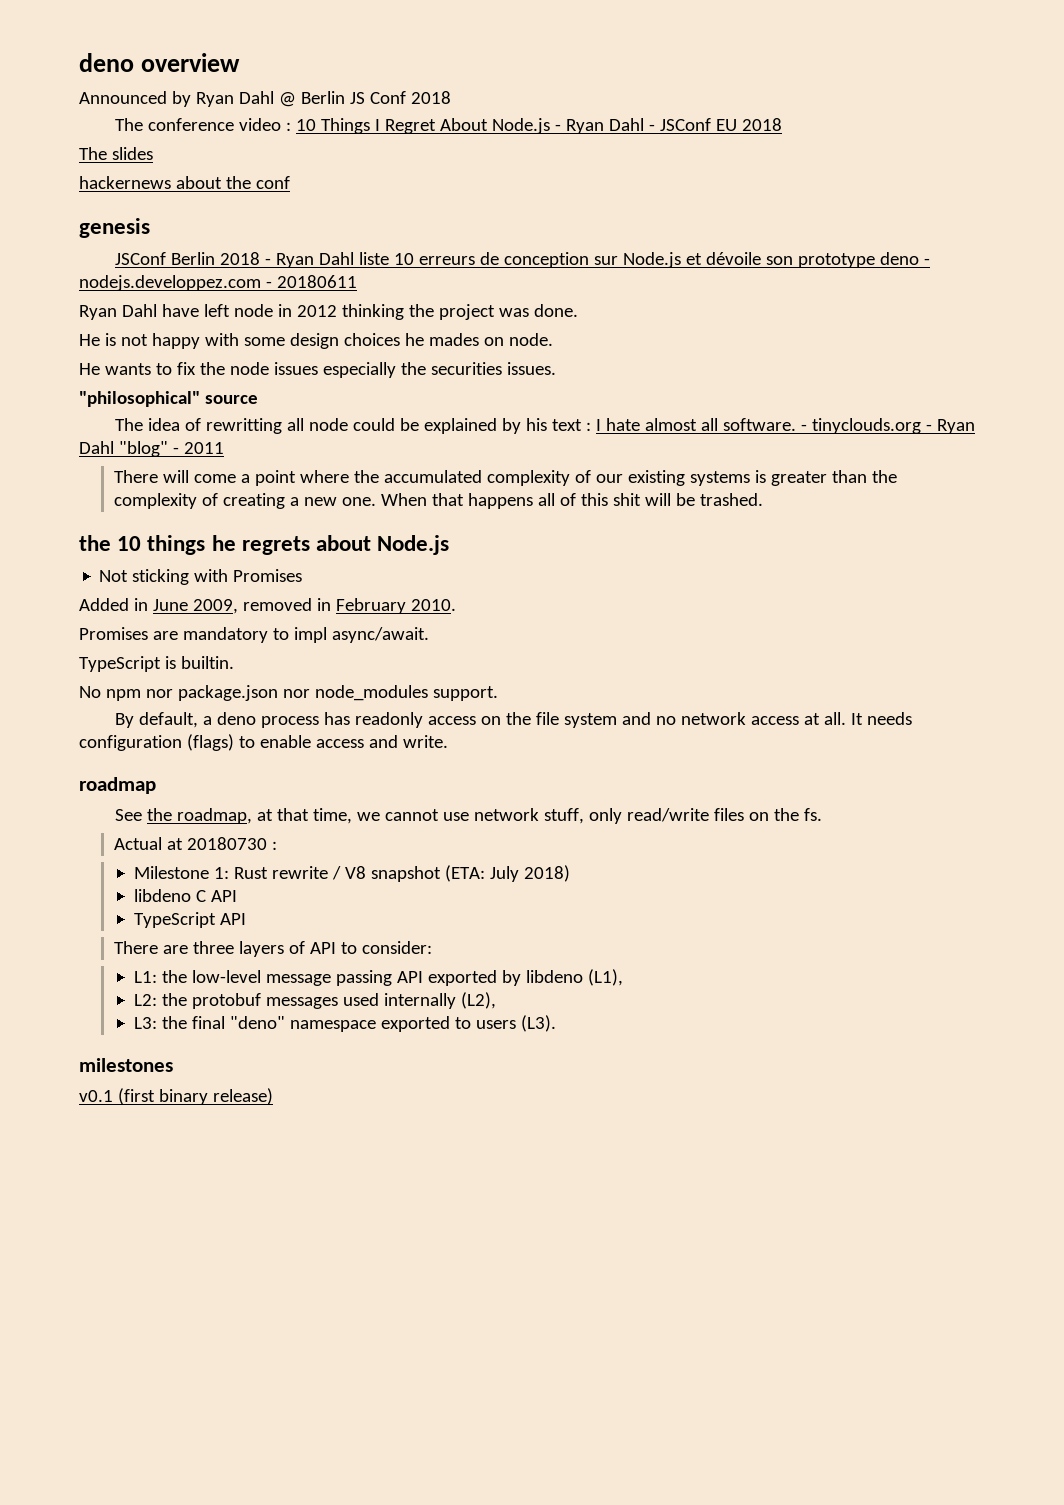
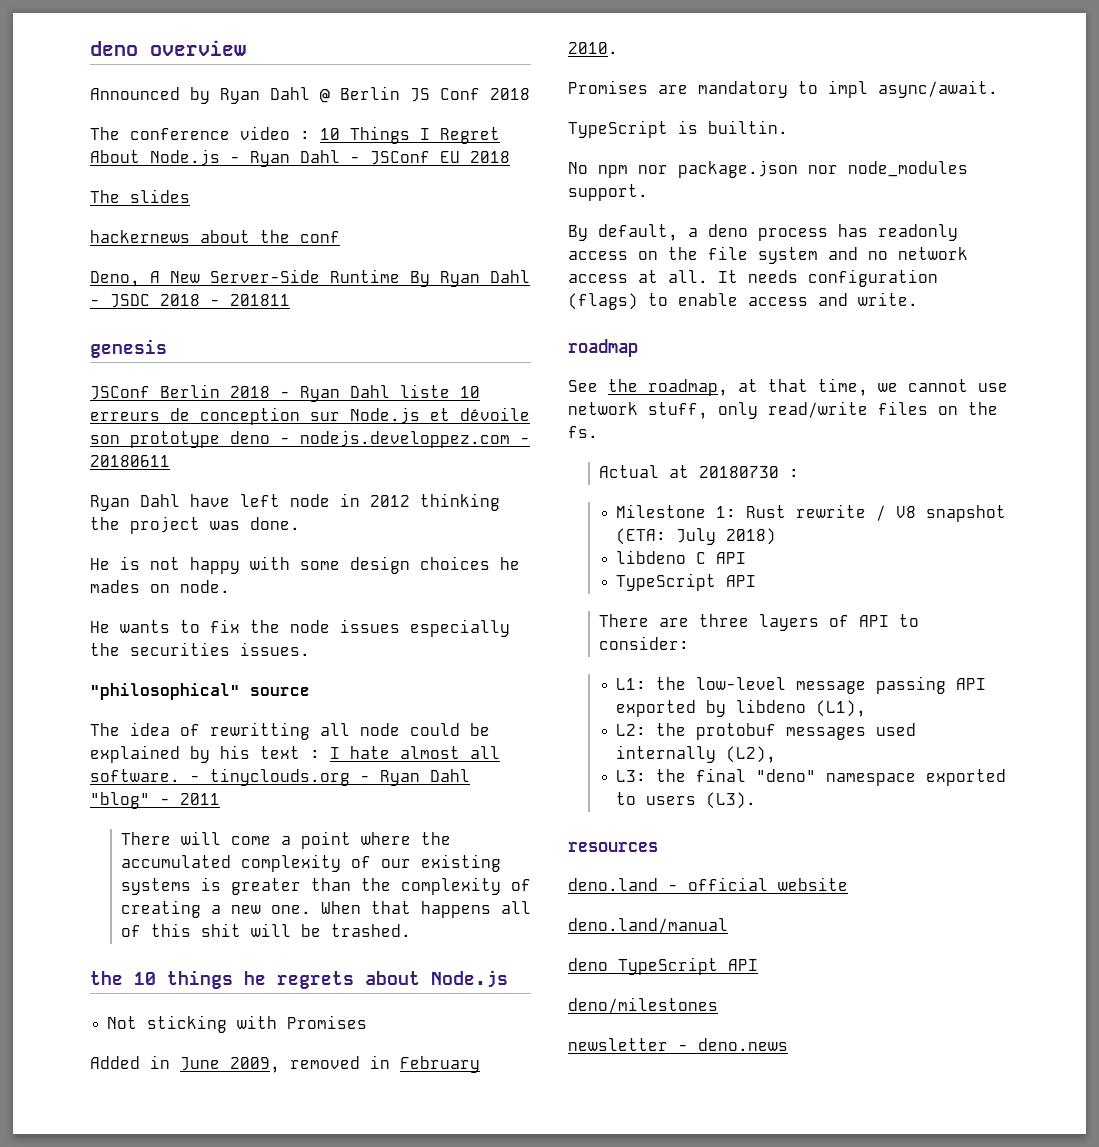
+ Deno, A New Server-Side Runtime By Ryan Dahl - JSDC 2018 - 201811
- milestones
- v0.1 (first binary release)
+ resources
+ deno.land - official website
+ deno.land/manual
+ deno TypeScript API
+ deno/milestones
+ newsletter - deno.news

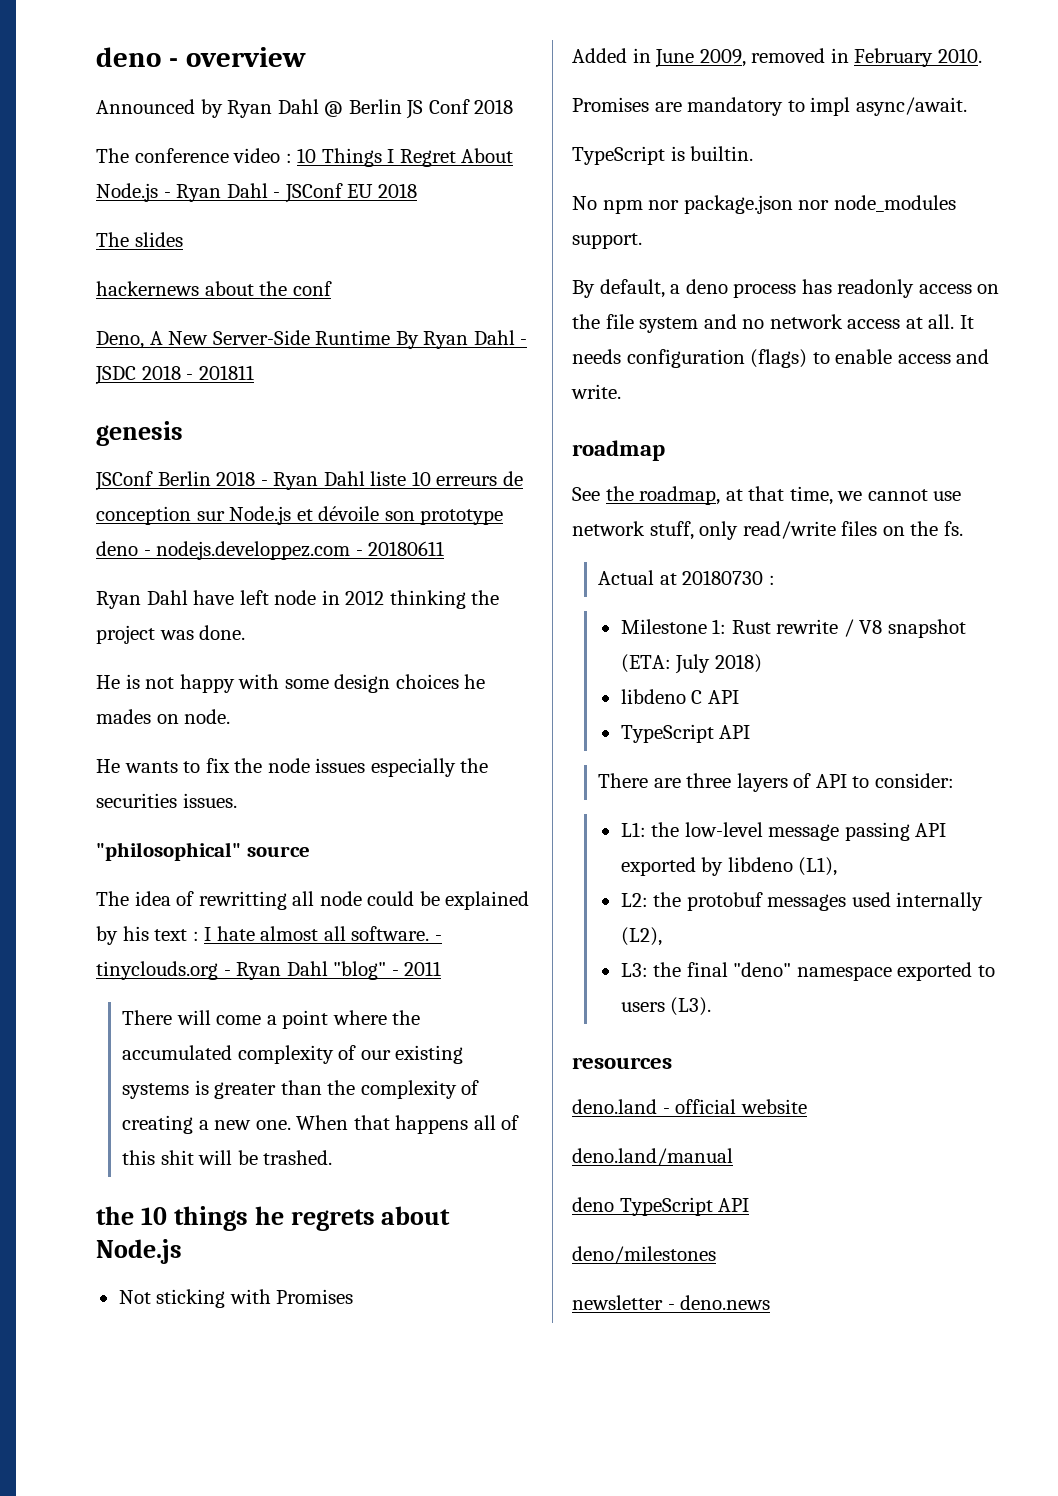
- deno overview
+ deno - overview

